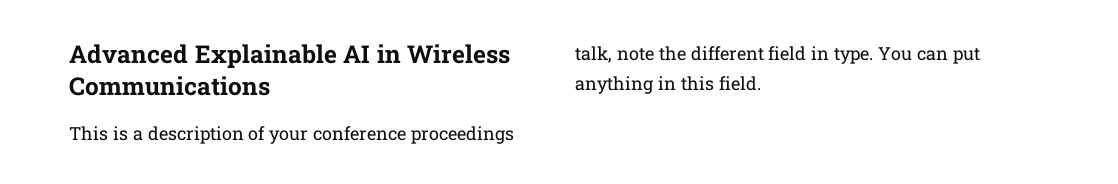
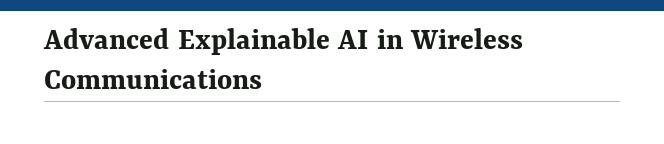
- This is a description of your conference proceedings talk, note the different field in type. You can put anything in this field.

